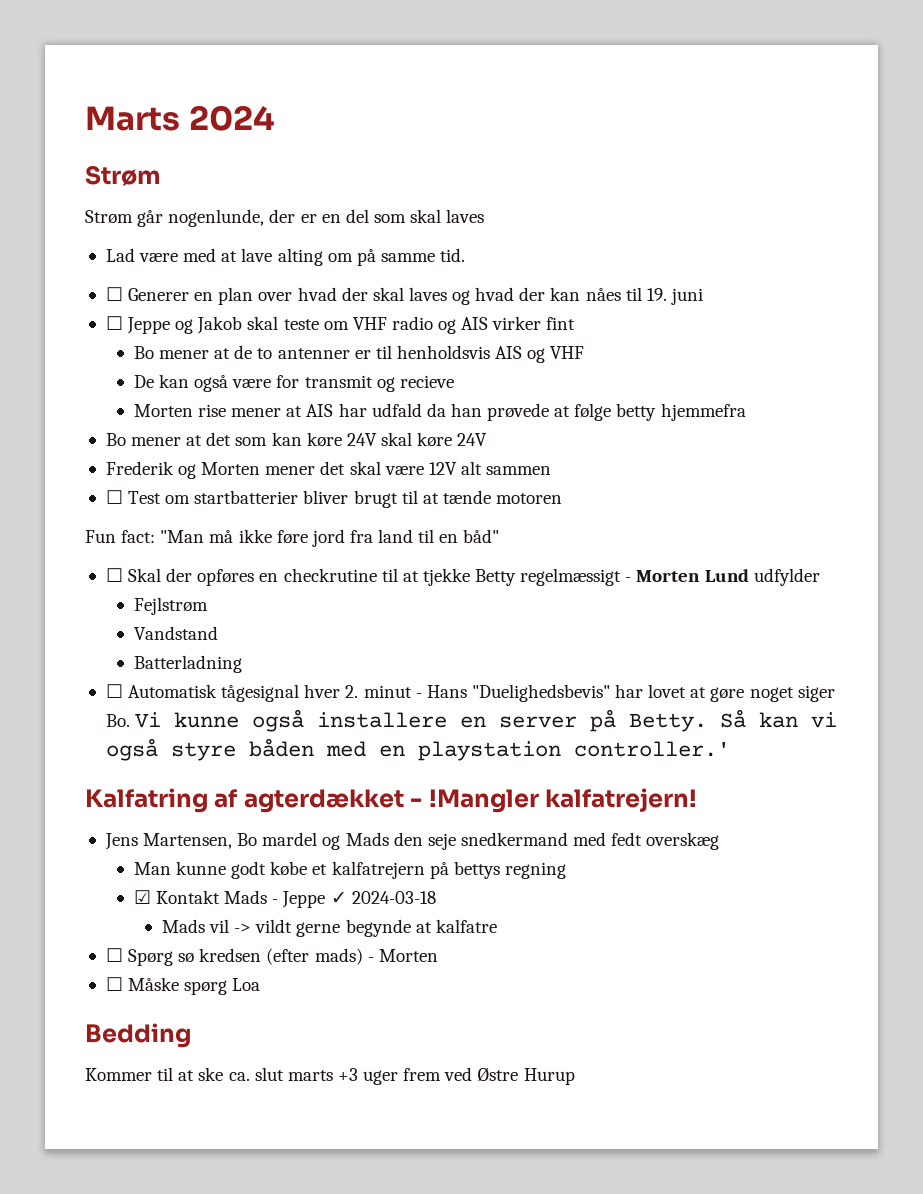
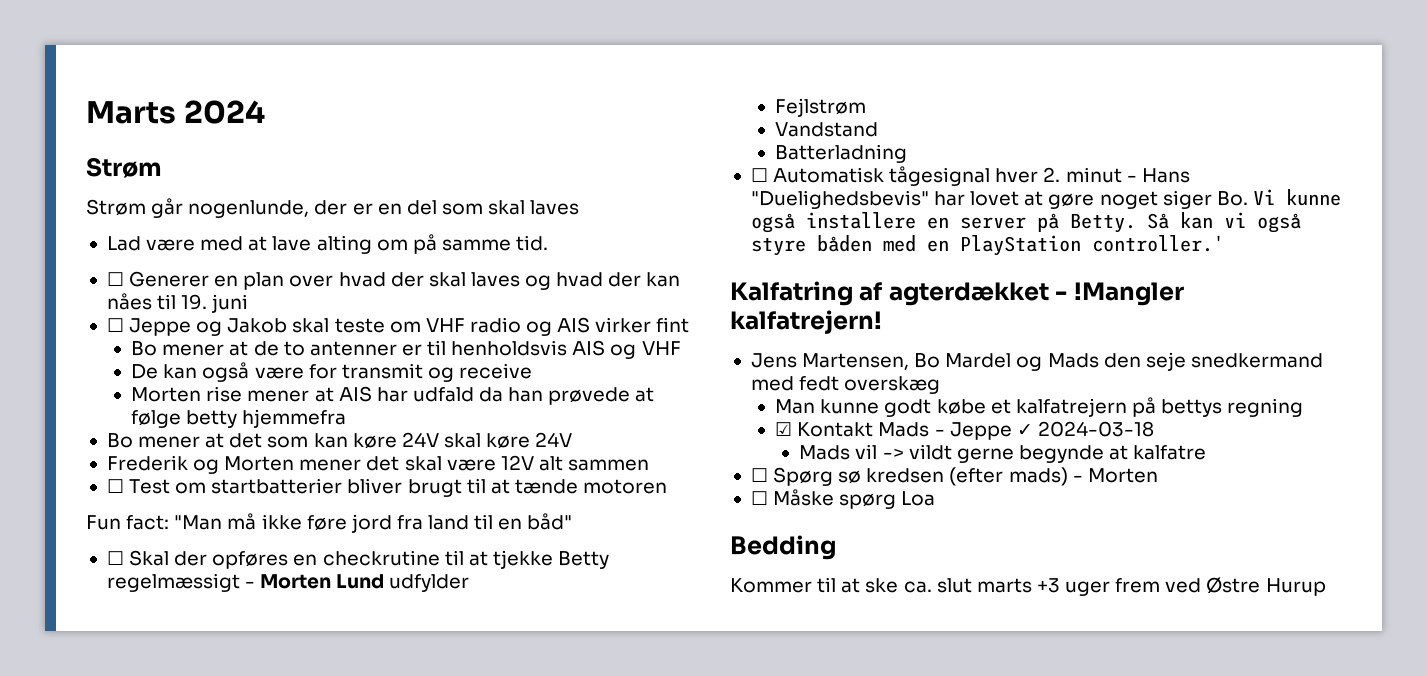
- De kan også være for transmit og recieve
+ De kan også være for transmit og receive
- Så kan vi også styre båden med en playstation controller.'
+ Så kan vi også styre båden med en PlayStation controller.'
- Jens Martensen, Bo mardel og Mads den seje snedkermand med fedt overskæg
+ Jens Martensen, Bo Mardel og Mads den seje snedkermand med fedt overskæg

